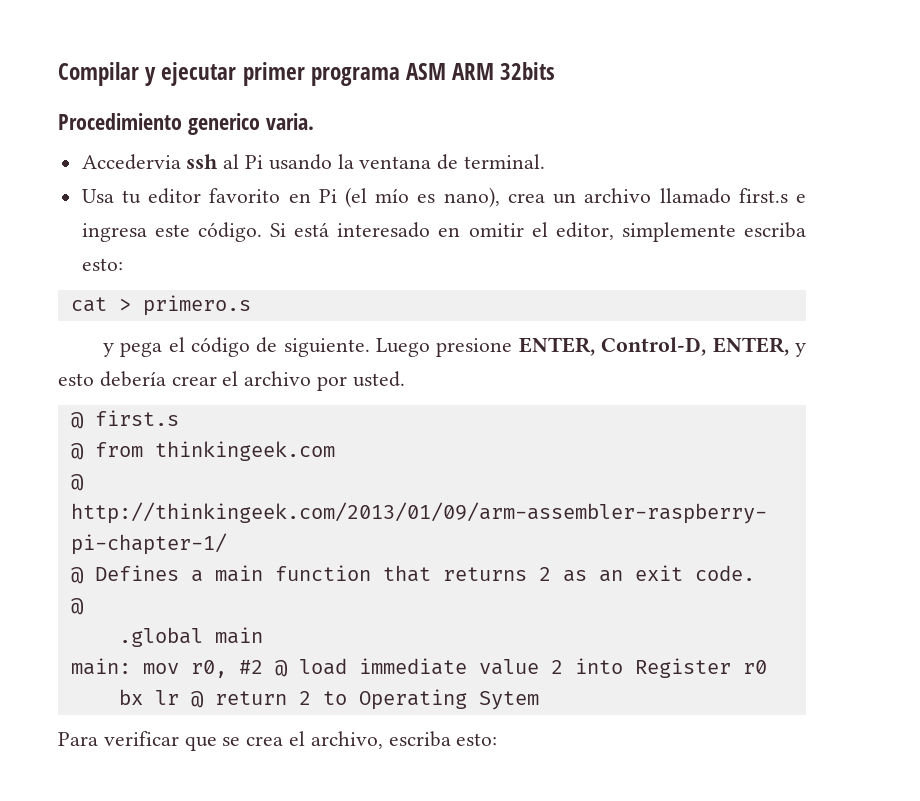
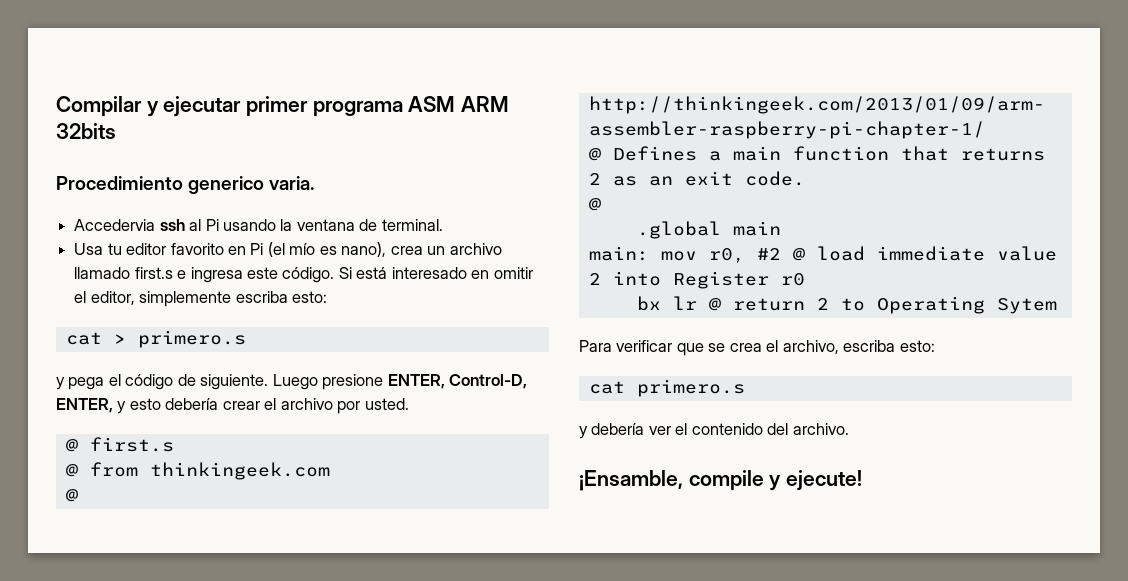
+ cat primero.s
+ y debería ver el contenido del archivo.
+ ¡Ensamble, compile y ejecute!

